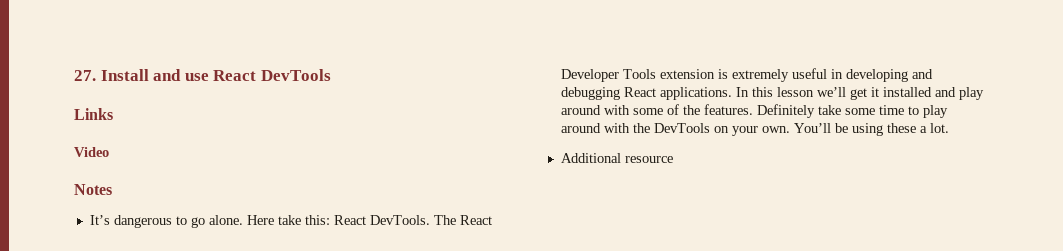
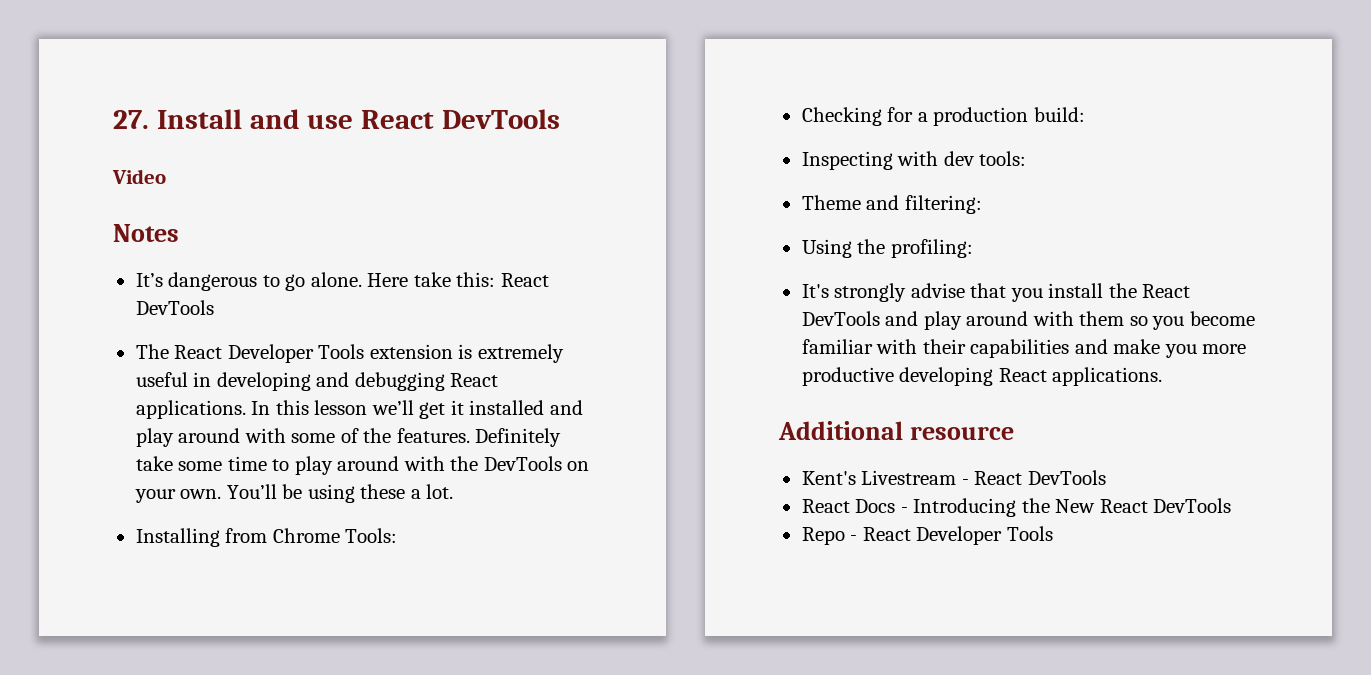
- Links
- Here take this: React DevTools. The React Developer Tools extension is extremely useful in developing and debugging React applications.
+ Here take this: React DevTools
+ The React Developer Tools extension is extremely useful in developing and debugging React applications.
+ Installing from Chrome Tools:
+ Checking for a production build:
+ Inspecting with dev tools:
+ Theme and filtering:
+ Using the profiling:
+ It's strongly advise that you install the React DevTools and play around with them so you become familiar with their capabilities and make you more productive developing React applications.
  Additional resource
+ Kent's Livestream - React DevTools
+ React Docs - Introducing the New React DevTools
+ Repo - React Developer Tools

